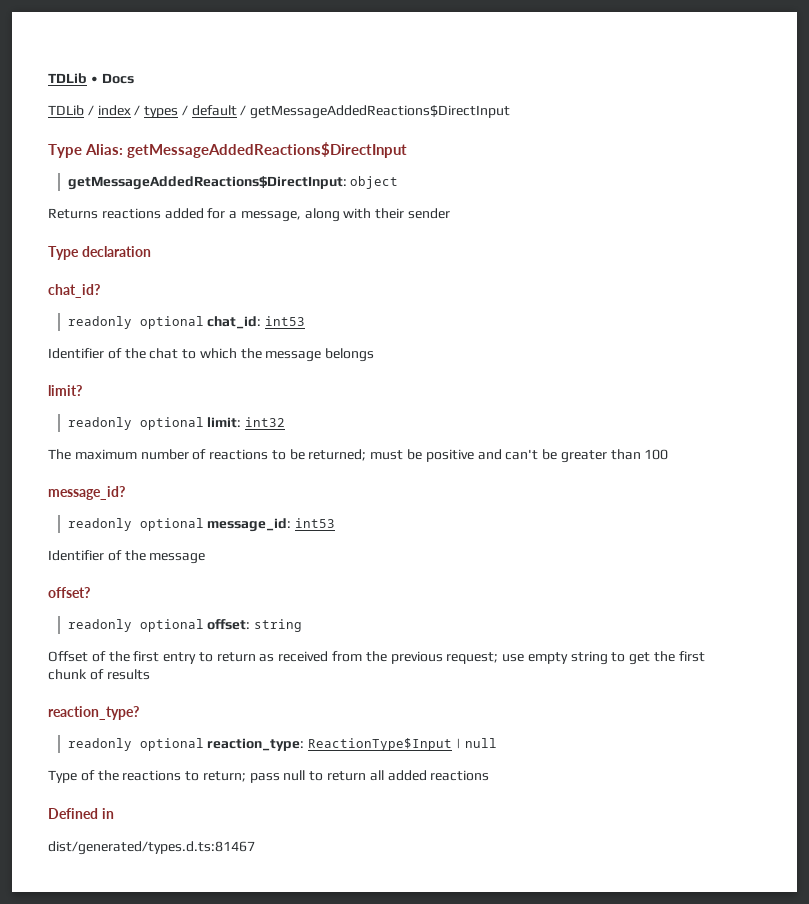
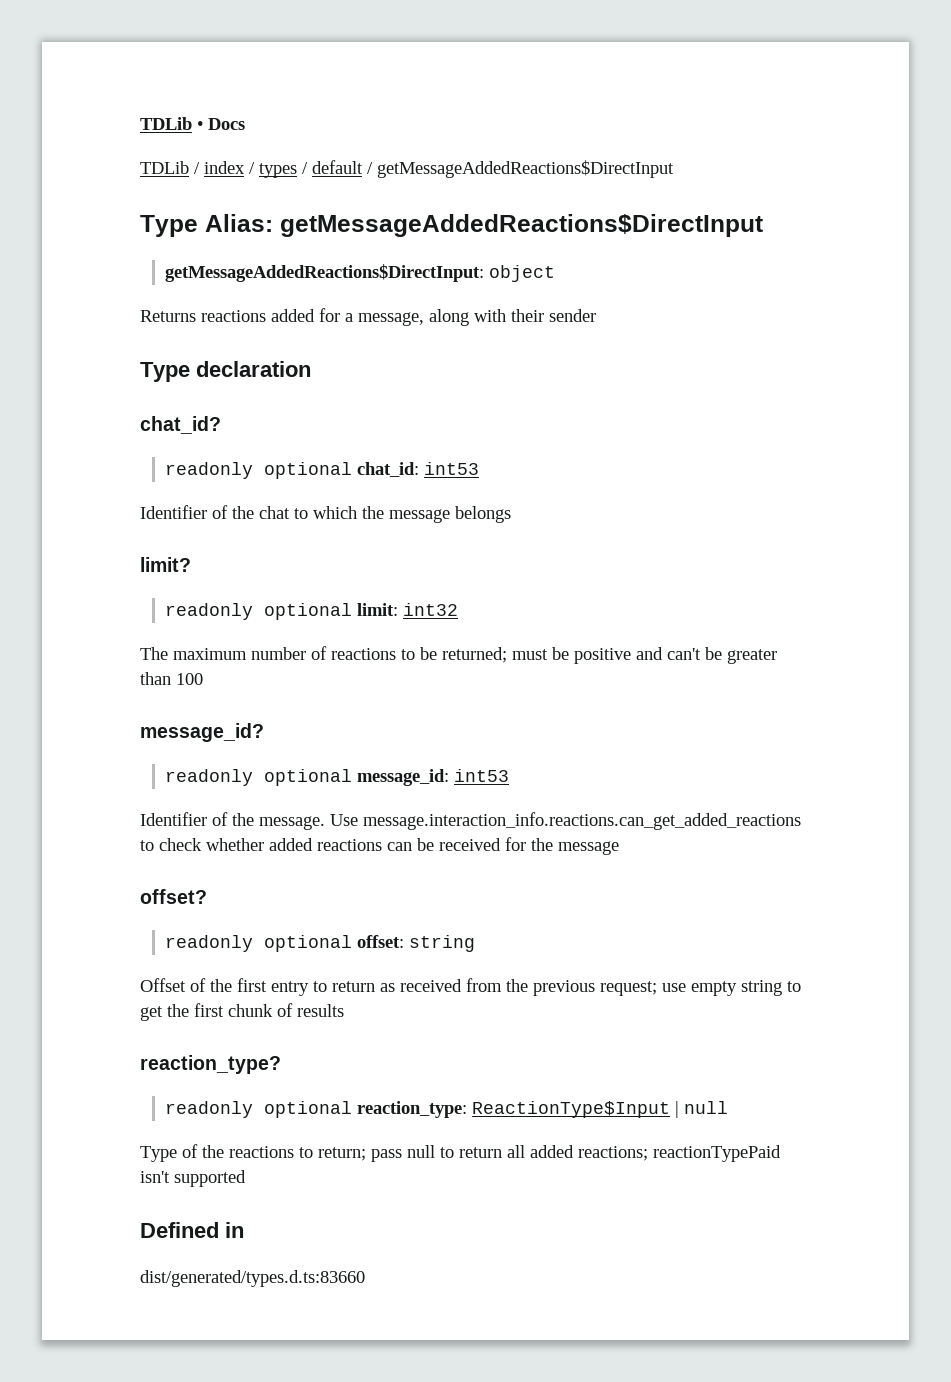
- Identifier of the message
+ Identifier of the message. Use message.interaction_info.reactions.can_get_added_reactions to check whether added reactions can be received for the message
- Type of the reactions to return; pass null to return all added reactions
+ Type of the reactions to return; pass null to return all added reactions; reactionTypePaid isn't supported
- dist/generated/types.d.ts:81467
+ dist/generated/types.d.ts:83660

